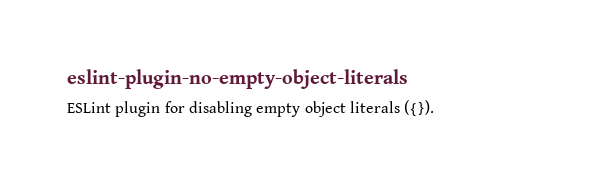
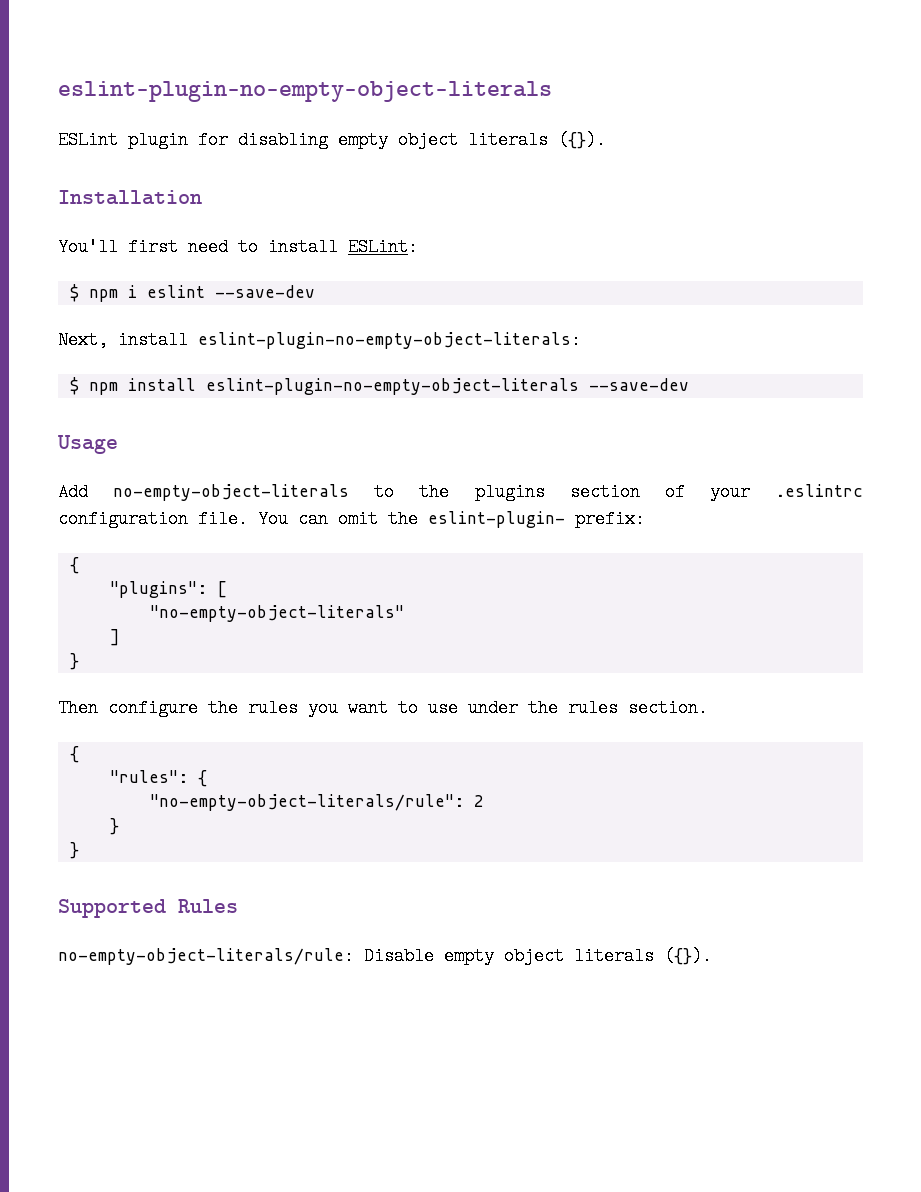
+ Installation
+ You'll first need to install ESLint:
+ $ npm i eslint --save-dev
+ Next, install eslint-plugin-no-empty-object-literals:
+ $ npm install eslint-plugin-no-empty-object-literals --save-dev
+ Usage
+ Add no-empty-object-literals to the plugins section of your .eslintrc configuration file. You can omit the eslint-plugin- prefix:
+ {
+ "plugins": [
+ "no-empty-object-literals"
+ ]
+ }
+ Then configure the rules you want to use under the rules section.
+ {
+ "rules": {
+ "no-empty-object-literals/rule": 2
+ }
+ }
+ Supported Rules
+ no-empty-object-literals/rule: Disable empty object literals ({}).

